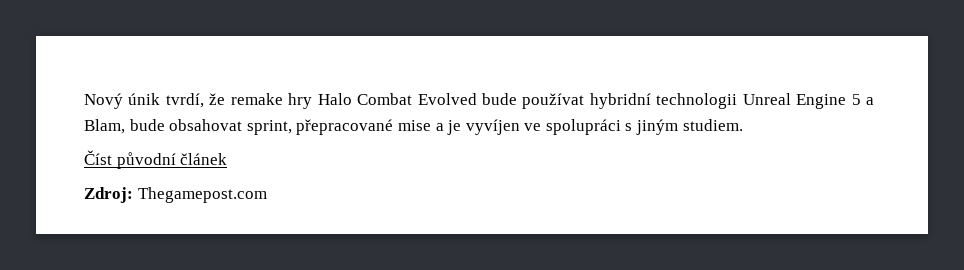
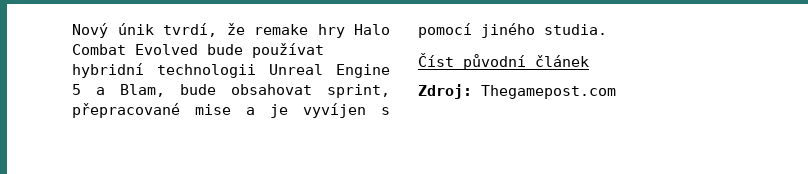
- Nový únik tvrdí, že remake hry Halo Combat Evolved bude používat hybridní technologii Unreal Engine 5 a Blam, bude obsahovat sprint, přepracované mise a je vyvíjen ve spolupráci s jiným studiem.
+ Nový únik tvrdí, že remake hry Halo Combat Evolved bude používat hybridní technologii Unreal Engine 5 a Blam, bude obsahovat sprint, přepracované mise a je vyvíjen s pomocí jiného studia.

